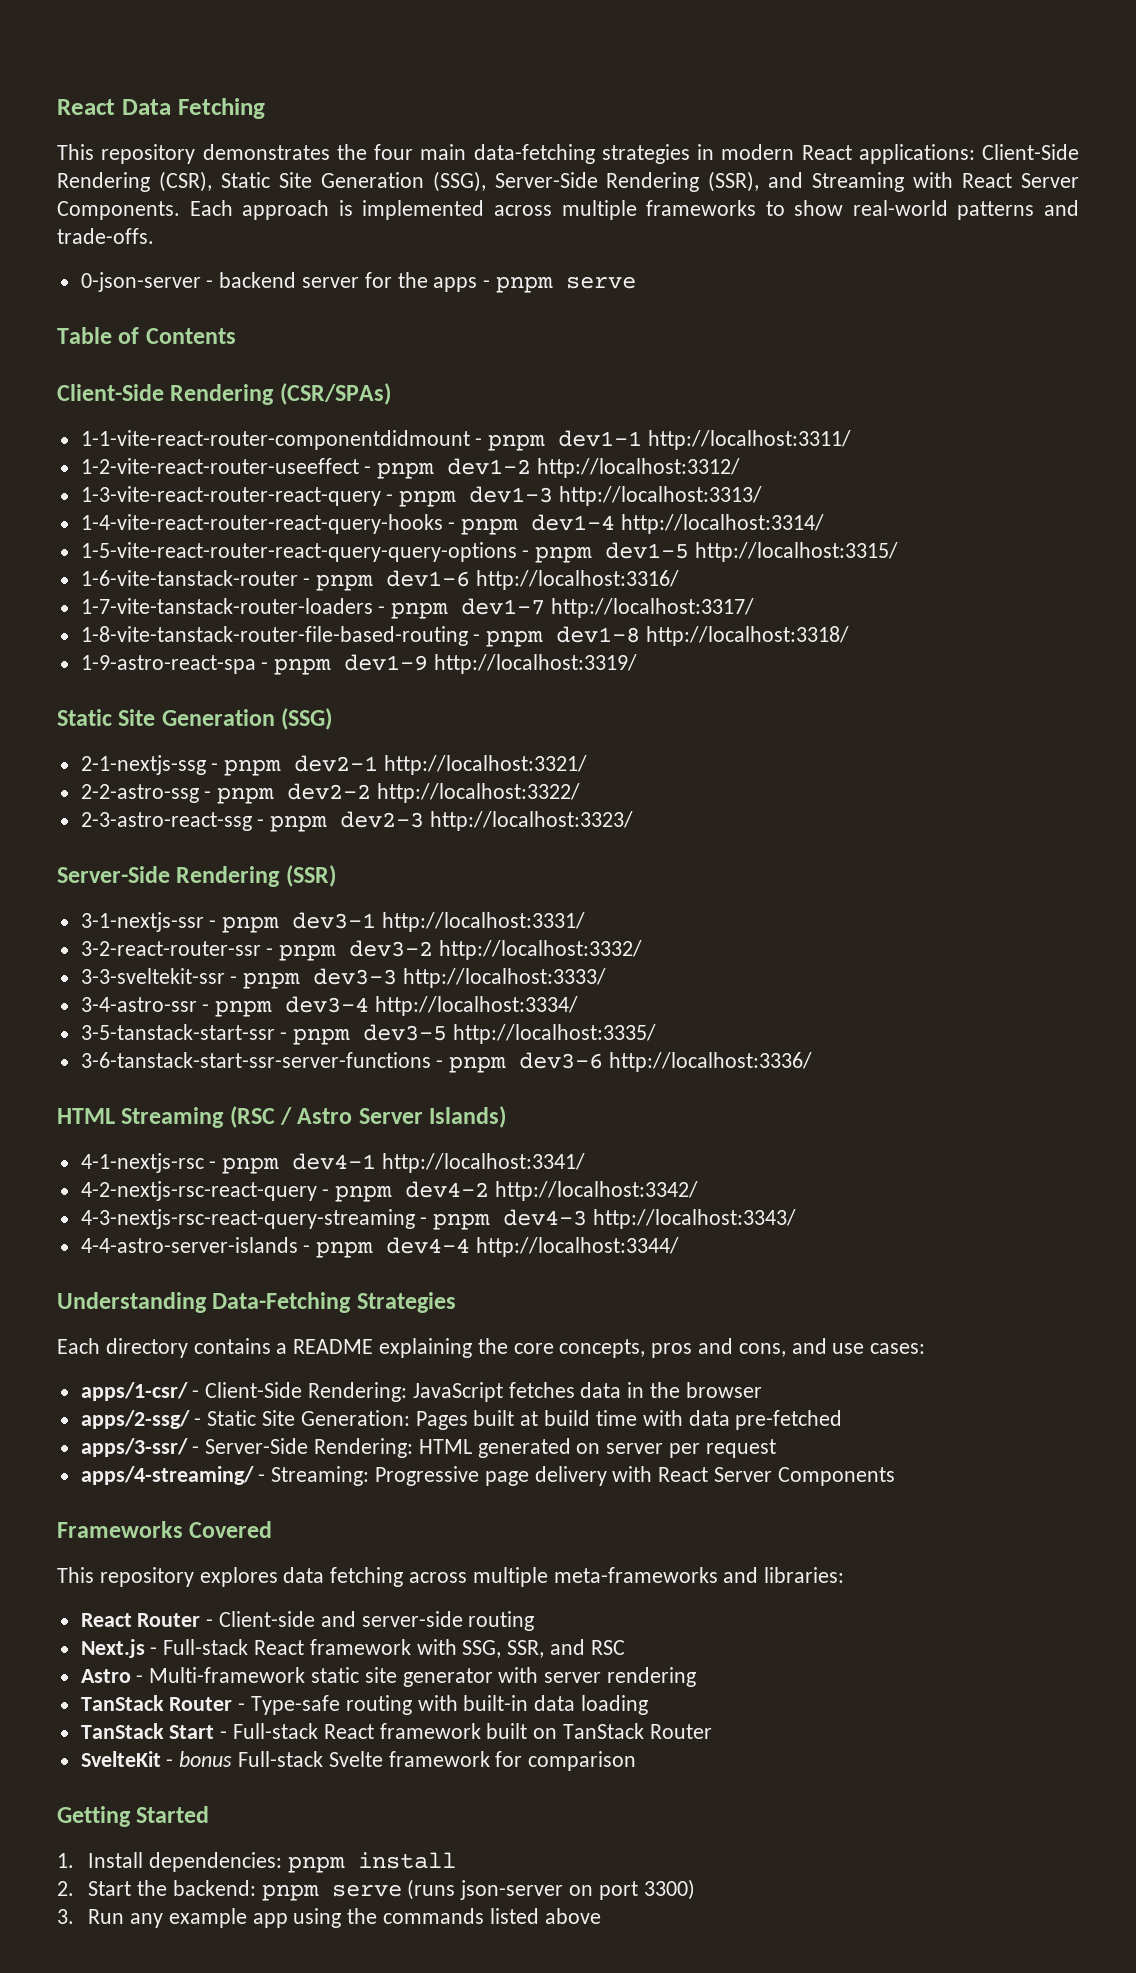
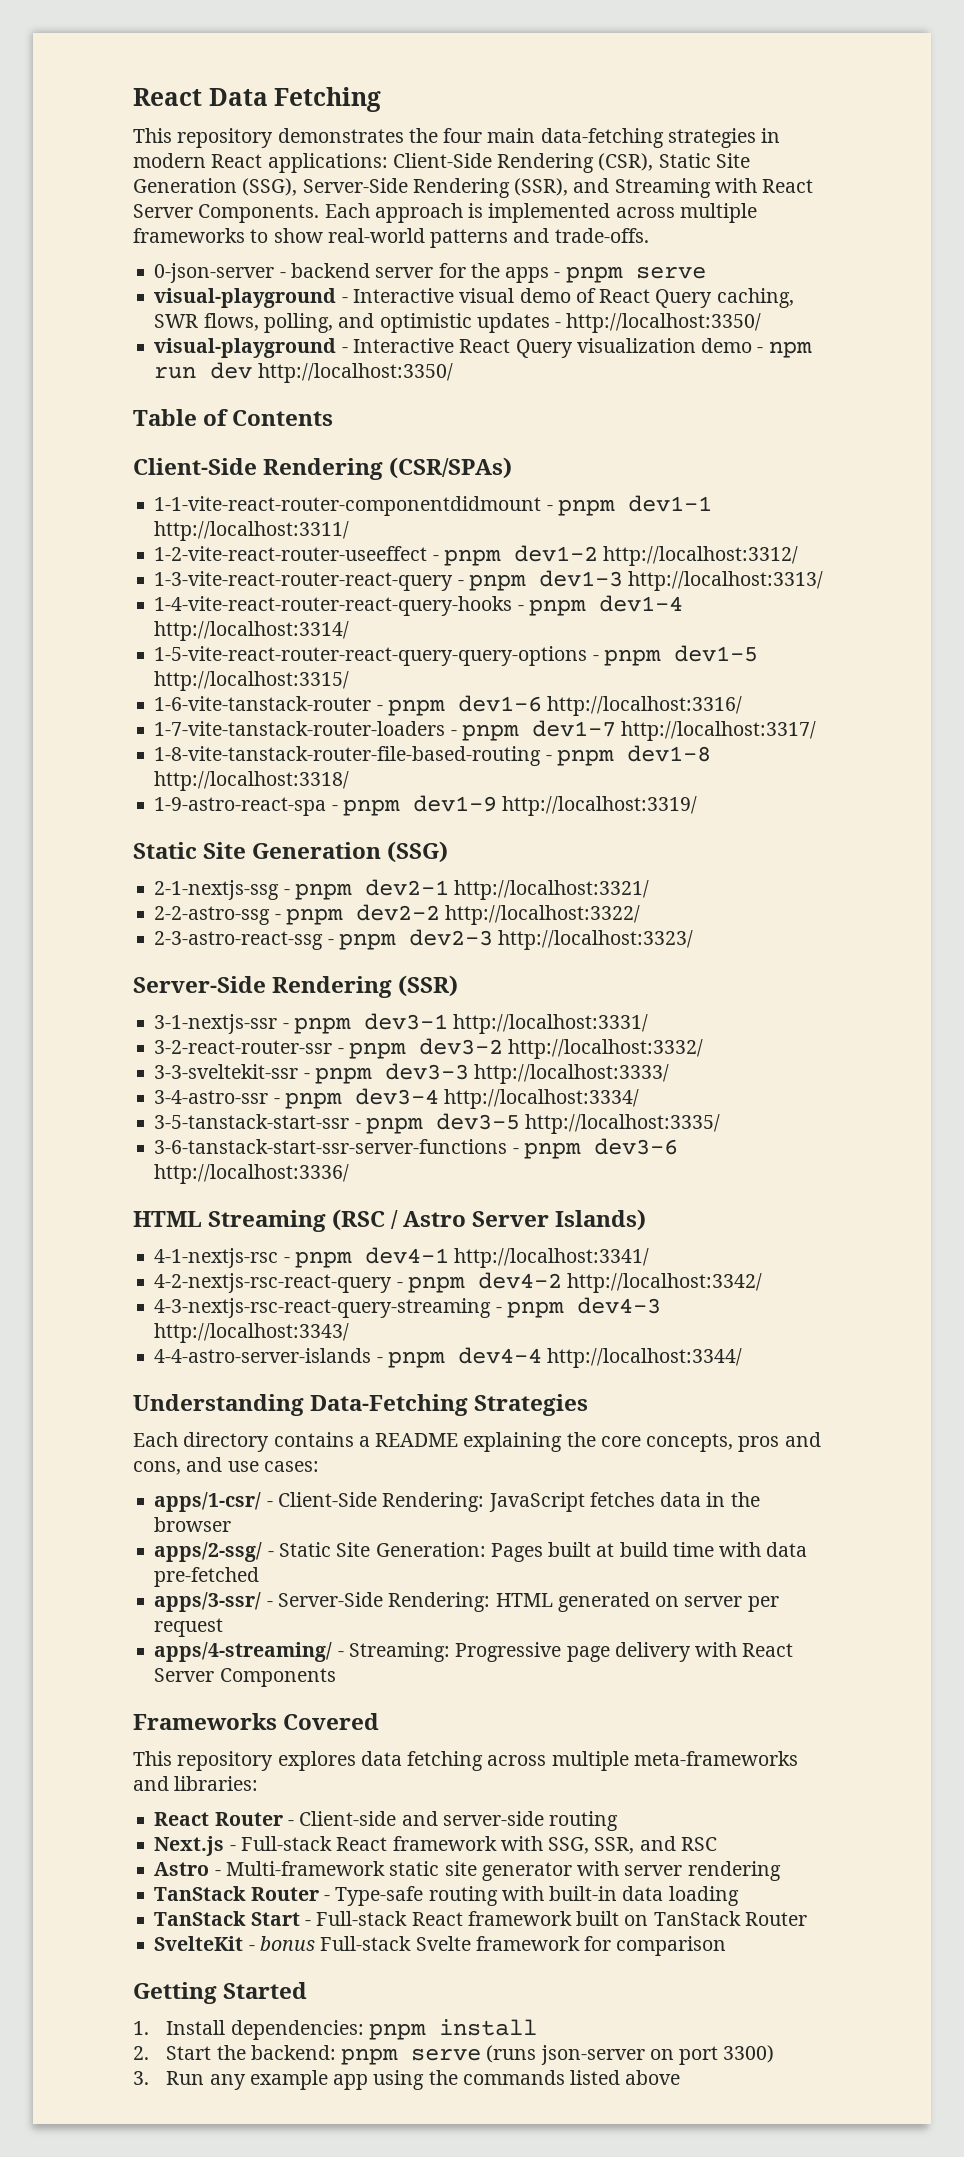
+ visual-playground - Interactive visual demo of React Query caching, SWR flows, polling, and optimistic updates - http://localhost:3350/
+ visual-playground - Interactive React Query visualization demo - npm run dev http://localhost:3350/

